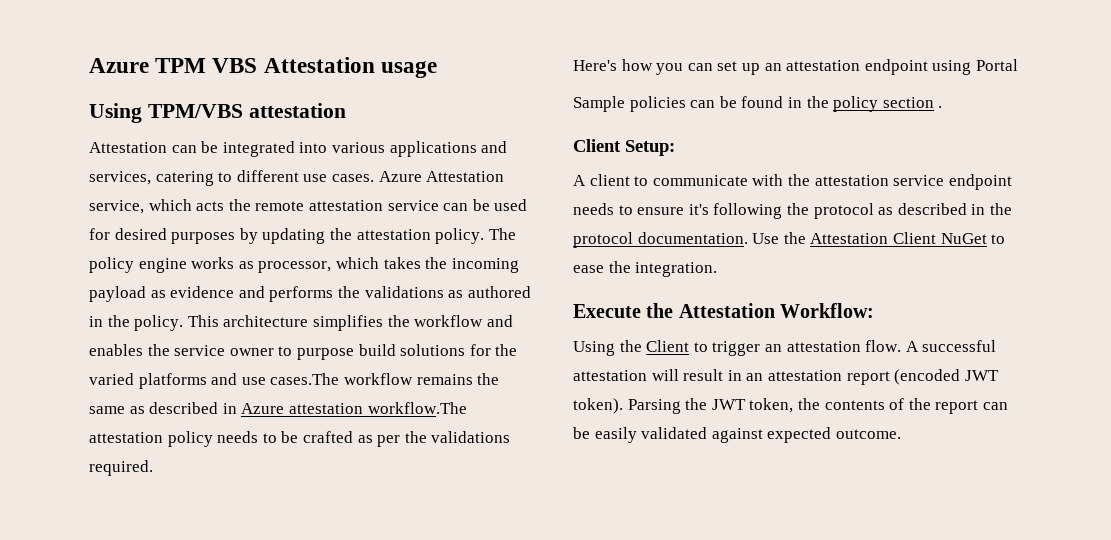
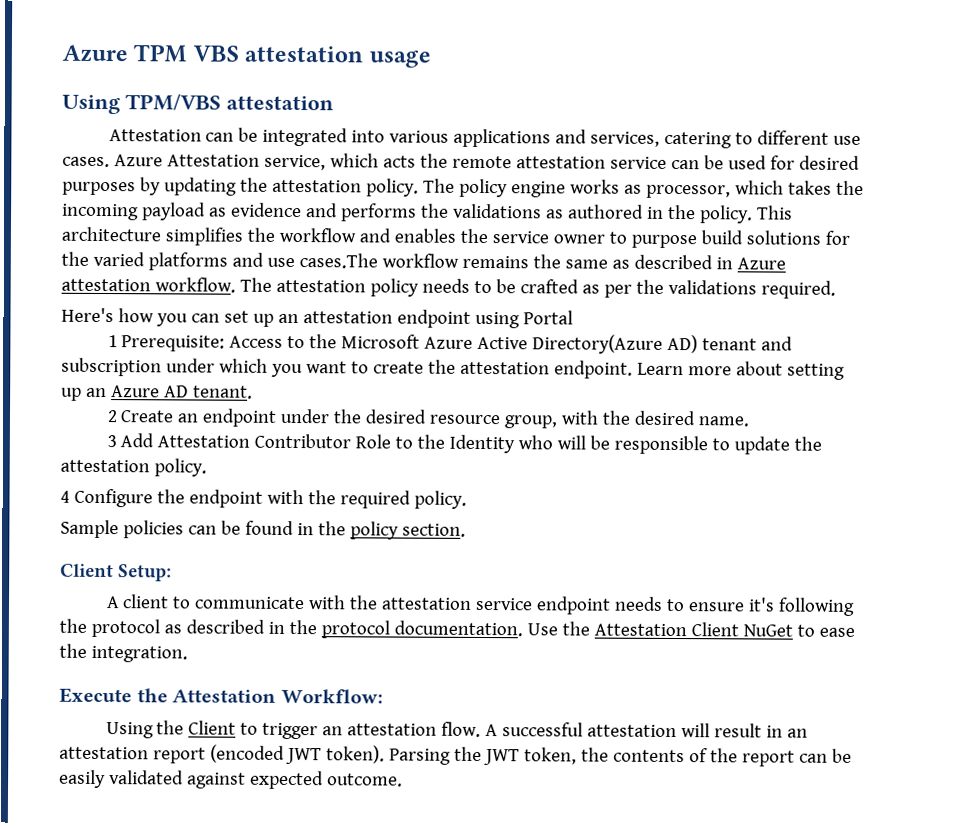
- Azure TPM VBS Attestation usage
+ Azure TPM VBS attestation usage
- This architecture simplifies the workflow and enables the service owner to purpose build solutions for the varied platforms and use cases.The workflow remains the same as described in Azure attestation workflow.The attestation policy needs to be crafted as per the validations required.
+ This architecture simplifies the workflow and enables the service owner to purpose build solutions for the varied platforms and use cases.The workflow remains the same as described in Azure attestation workflow. The attestation policy needs to be crafted as per the validations required.
+ 1 Prerequisite: Access to the Microsoft Azure Active Directory(Azure AD) tenant and subscription under which you want to create the attestation endpoint. Learn more about setting up an Azure AD tenant.
+ 2 Create an endpoint under the desired resource group, with the desired name.
+ 3 Add Attestation Contributor Role to the Identity who will be responsible to update the attestation policy.
+ 4 Configure the endpoint with the required policy.
- Sample policies can be found in the policy section .
+ Sample policies can be found in the policy section.

